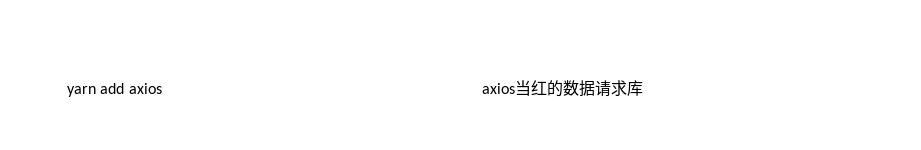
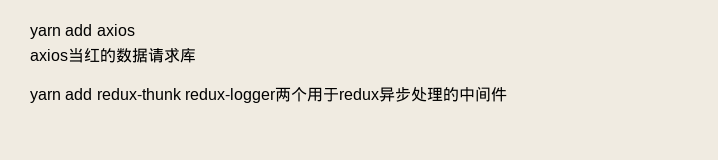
+ yarn add redux-thunk redux-logger两个用于redux异步处理的中间件

